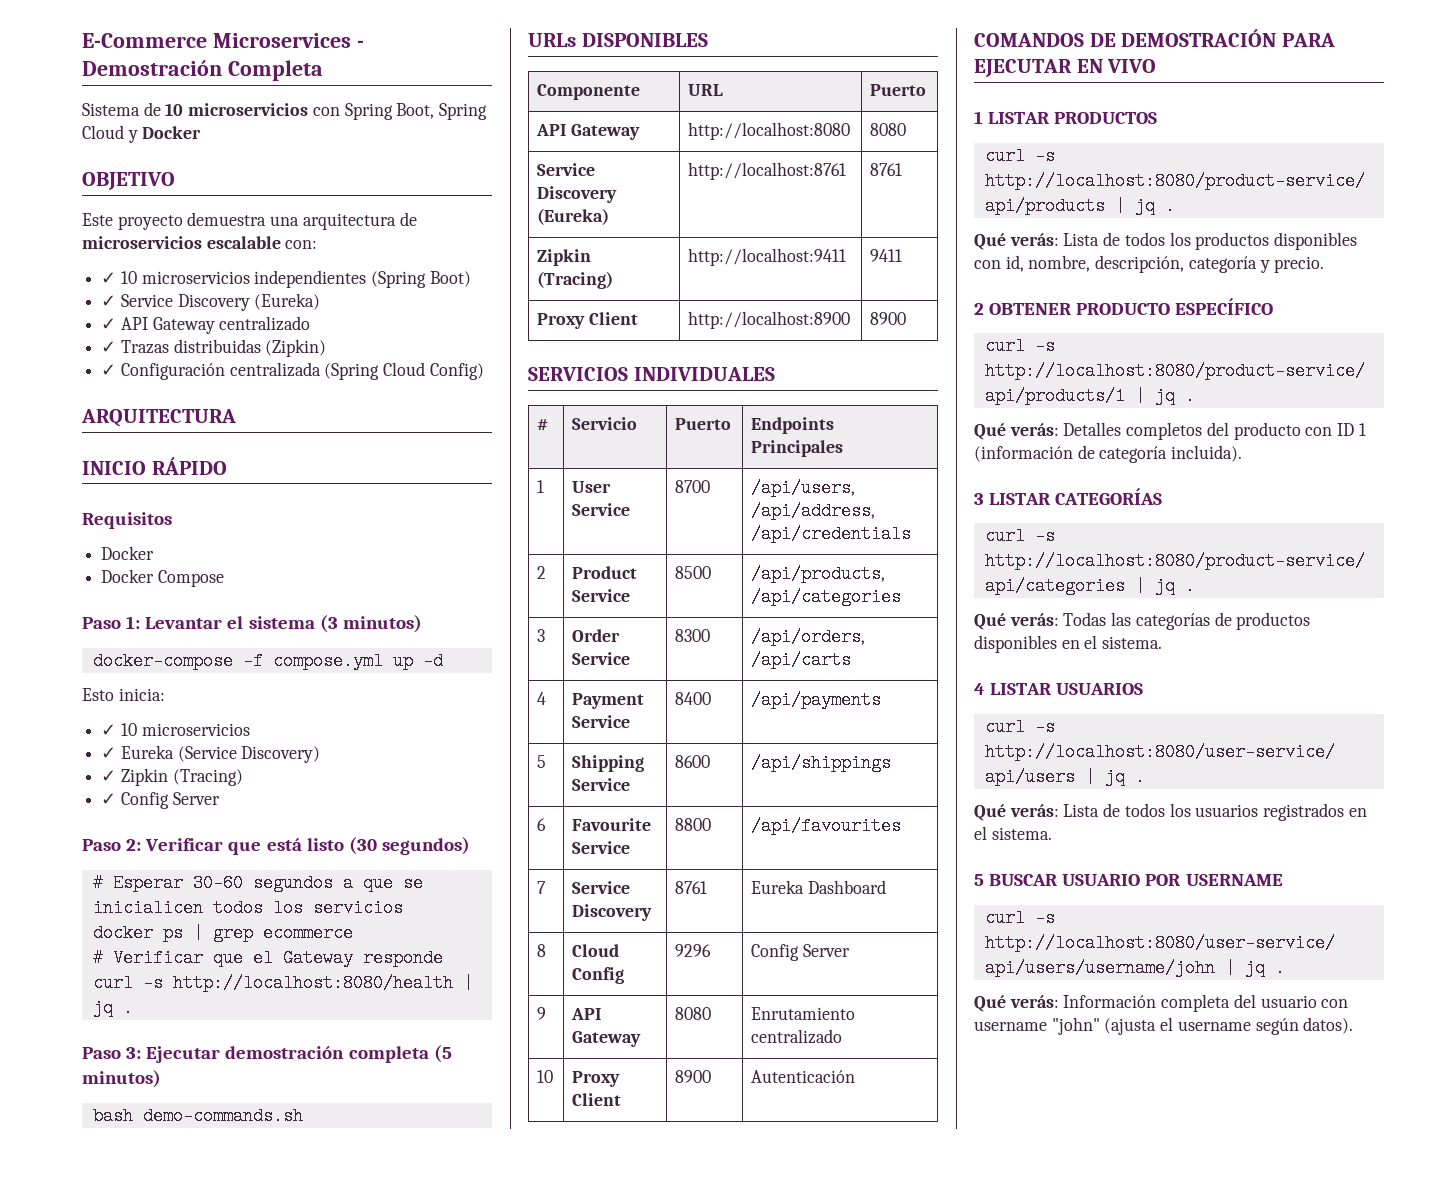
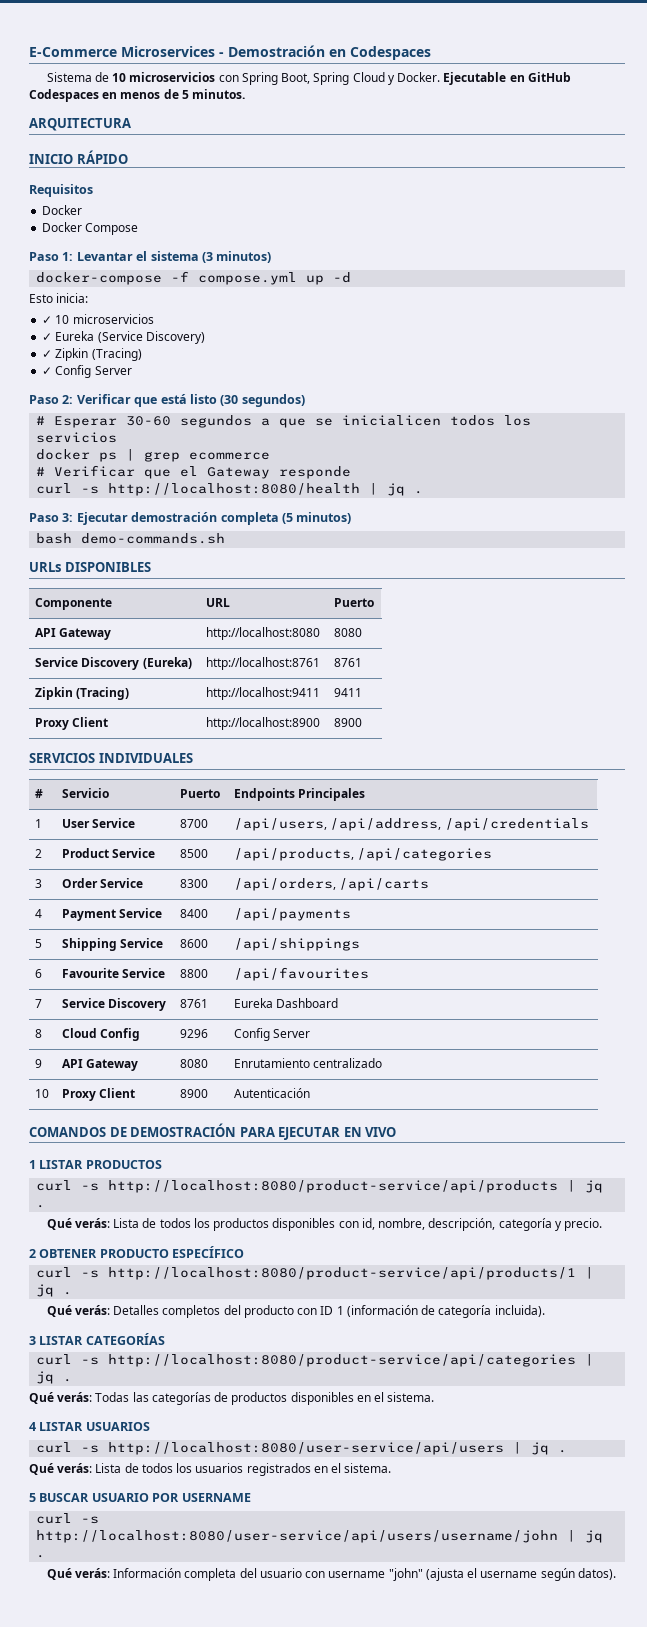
- E-Commerce Microservices - Demostración Completa
+ E-Commerce Microservices - Demostración en Codespaces
- Sistema de 10 microservicios con Spring Boot, Spring Cloud y Docker
- OBJETIVO
- Este proyecto demuestra una arquitectura de microservicios escalable con:
- ✓ 10 microservicios independientes (Spring Boot)
- ✓ Service Discovery (Eureka)
- ✓ API Gateway centralizado
- ✓ Trazas distribuidas (Zipkin)
- ✓ Configuración centralizada (Spring Cloud Config)
+ Sistema de 10 microservicios con Spring Boot, Spring Cloud y Docker. Ejecutable en GitHub Codespaces en menos de 5 minutos.

